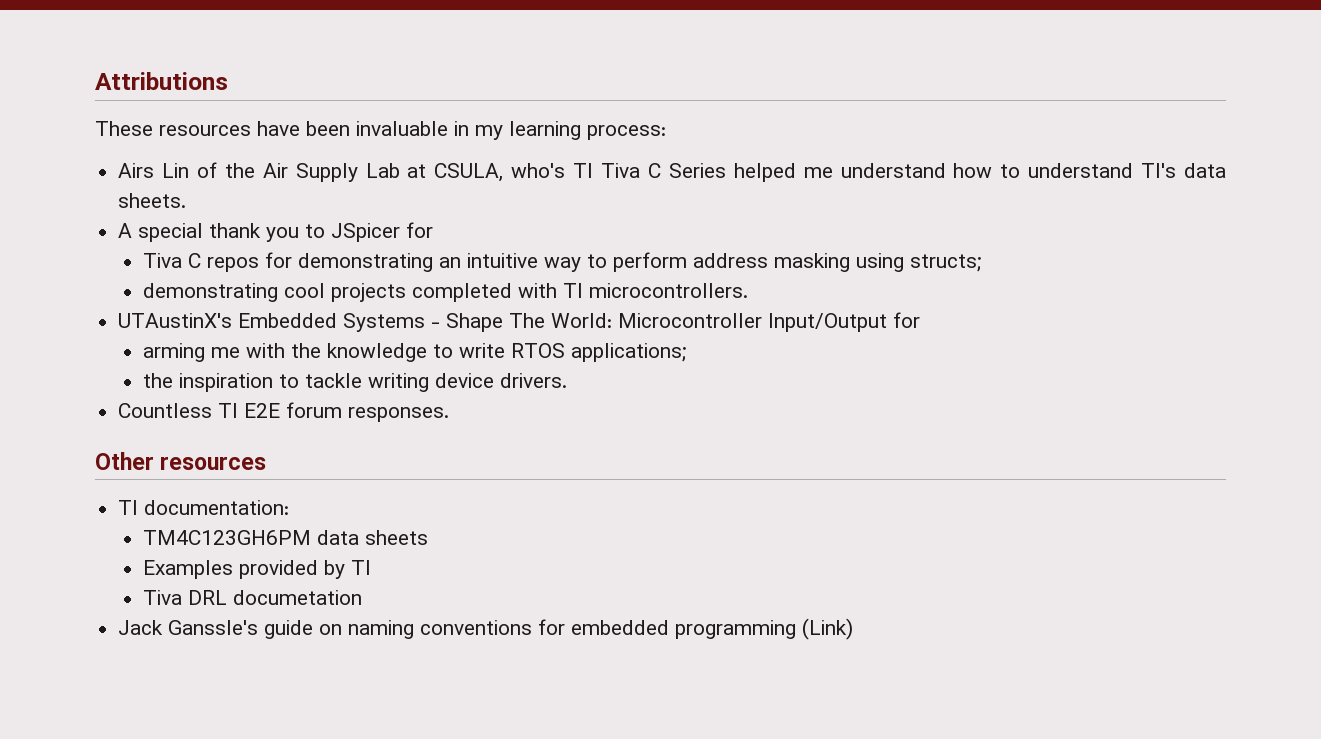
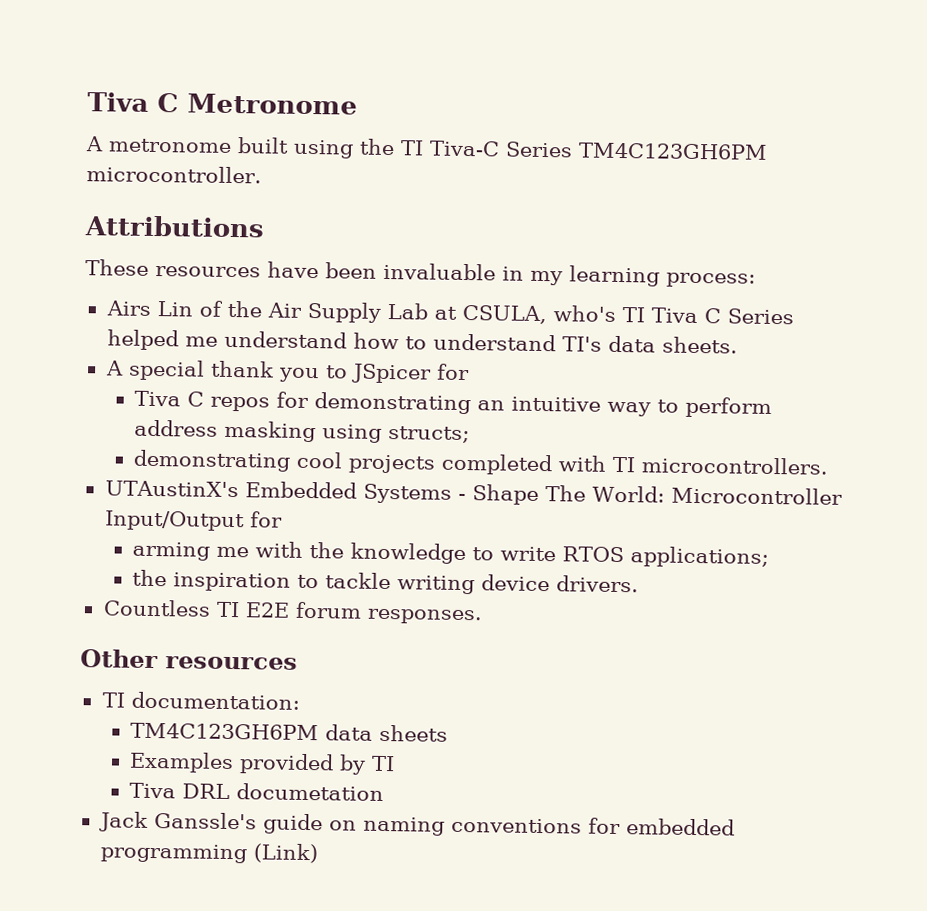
+ Tiva C Metronome
+ A metronome built using the TI Tiva-C Series TM4C123GH6PM microcontroller.

